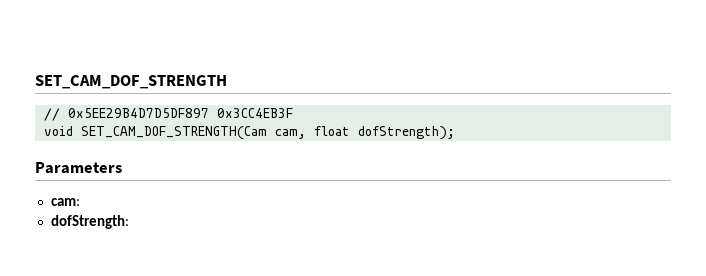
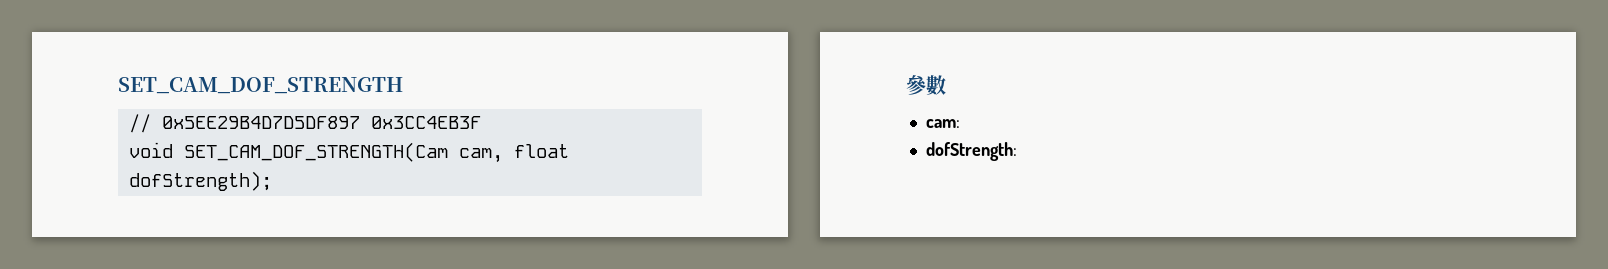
- Parameters
+ 參數

